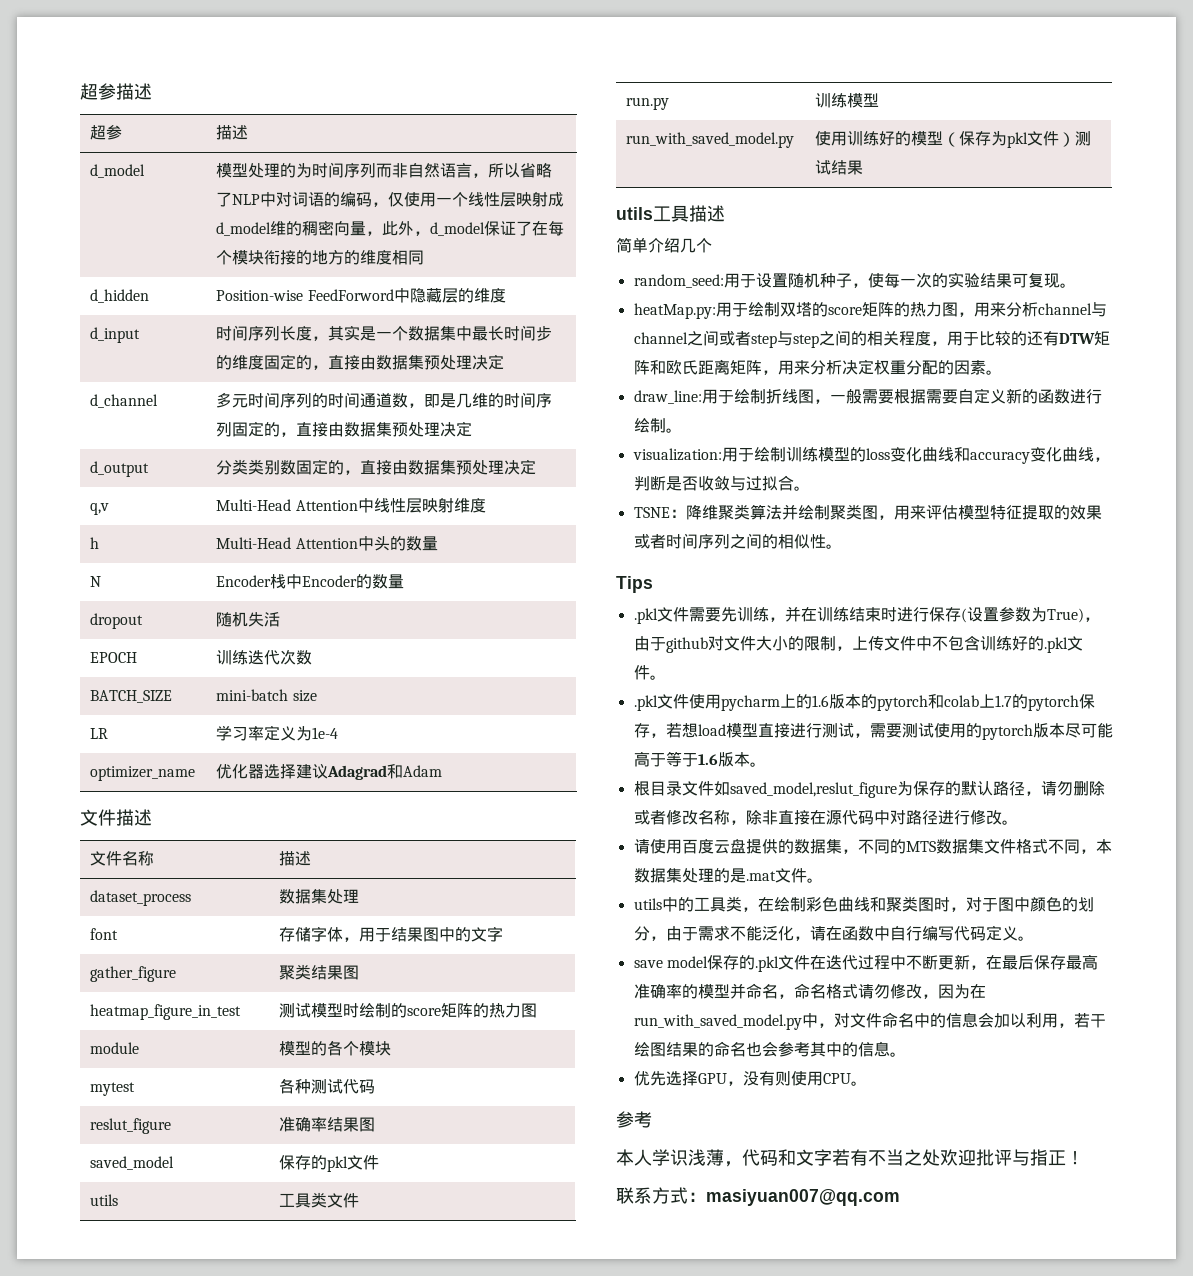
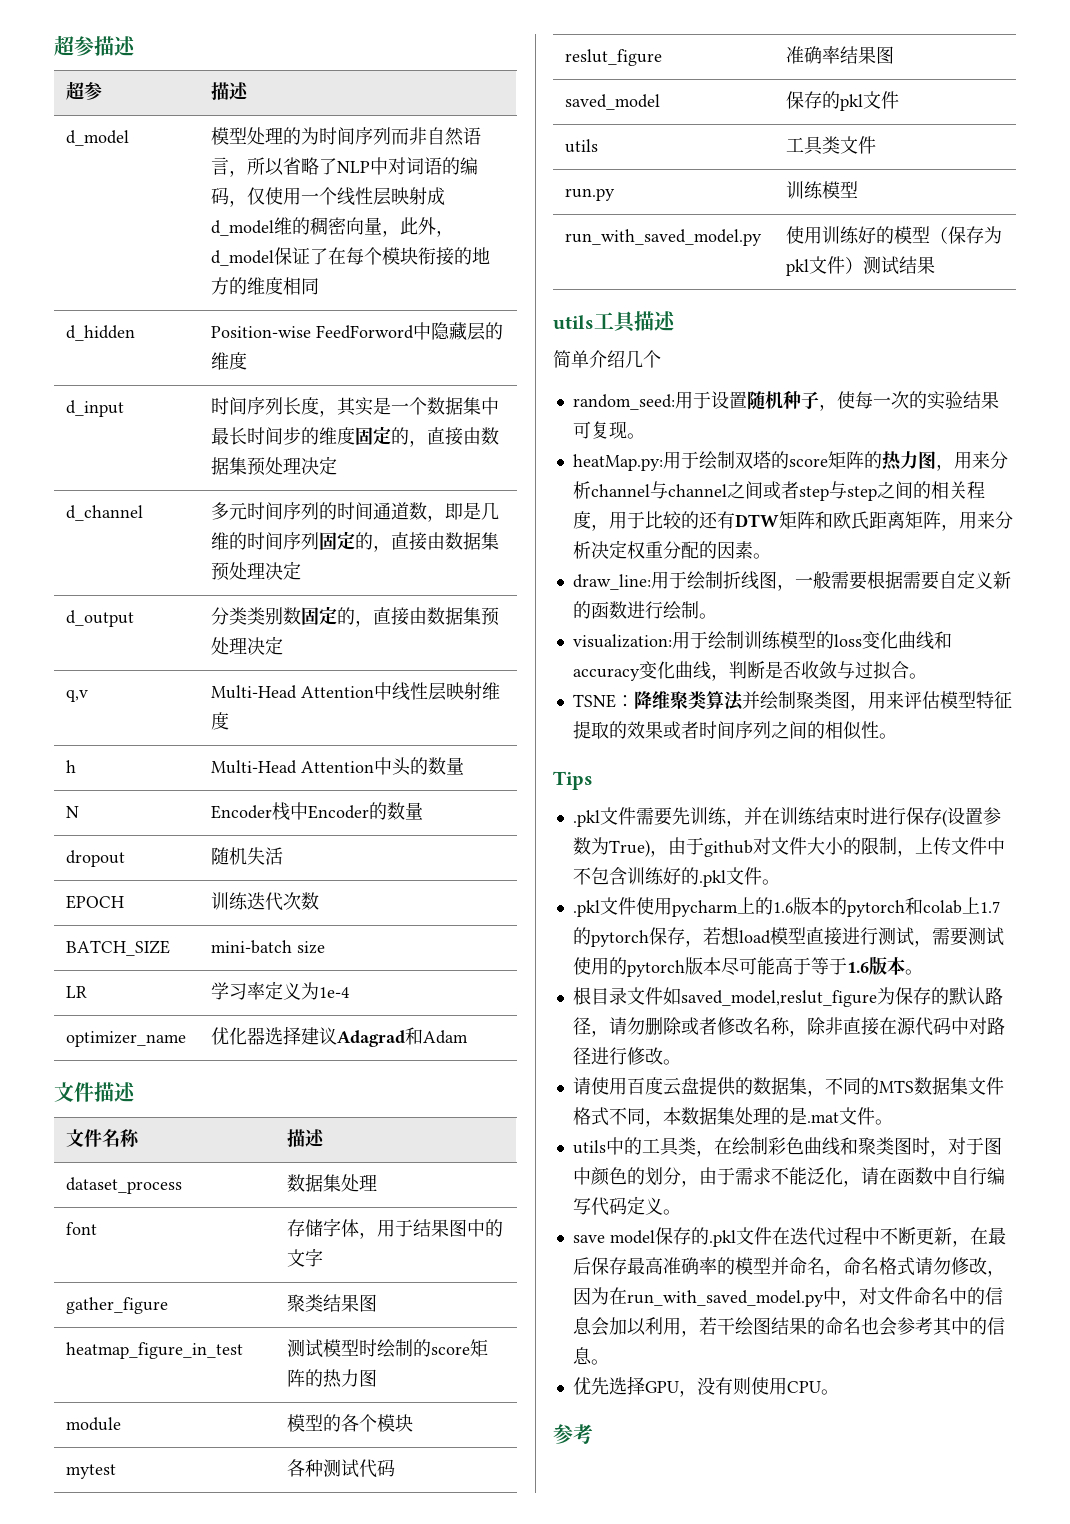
- 本人学识浅薄，代码和文字若有不当之处欢迎批评与指正！
- 联系方式：masiyuan007@qq.com

